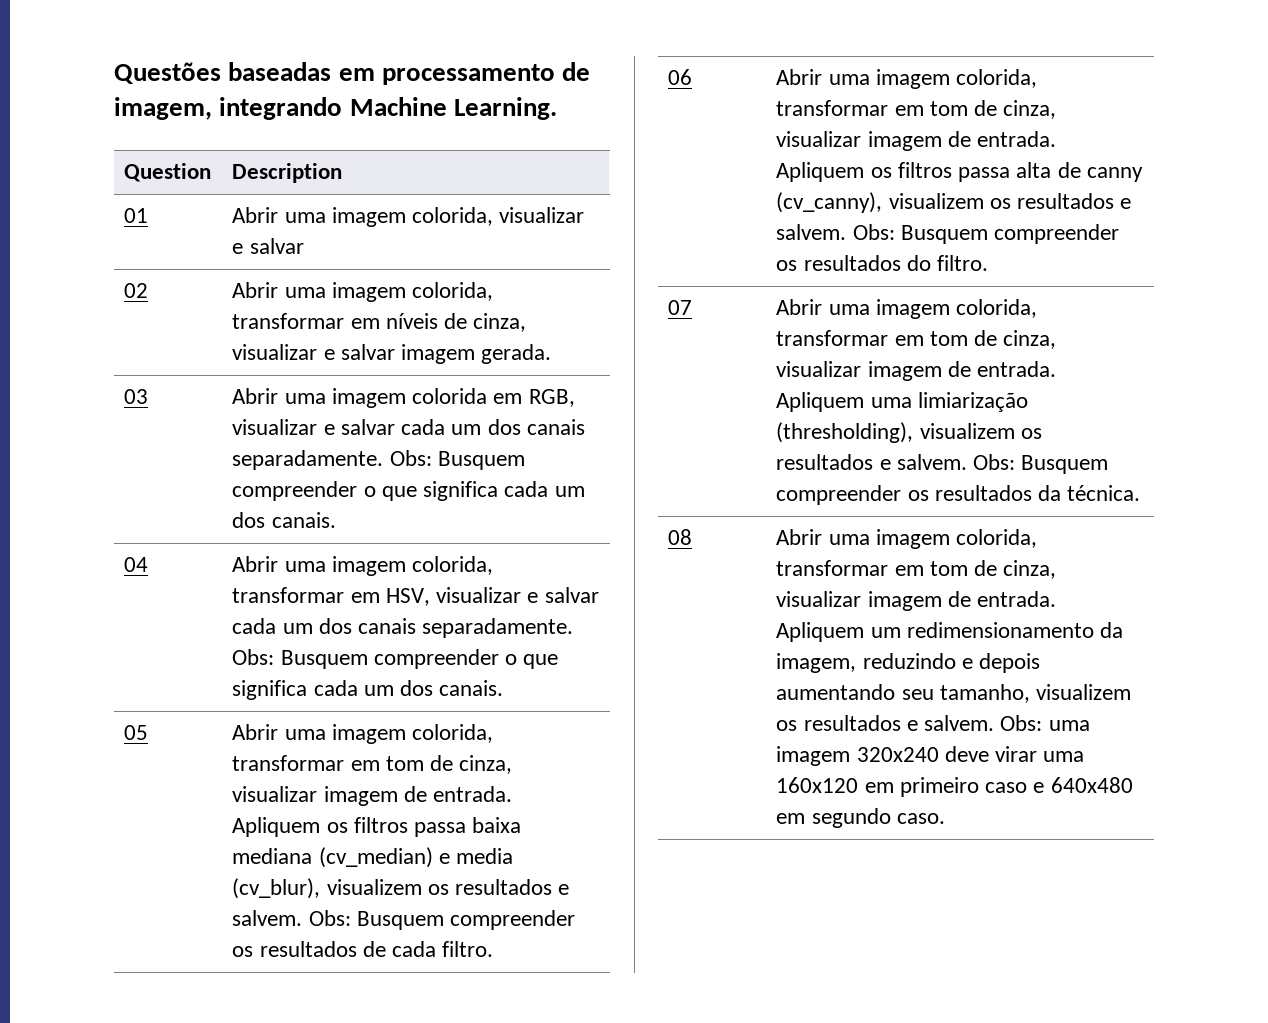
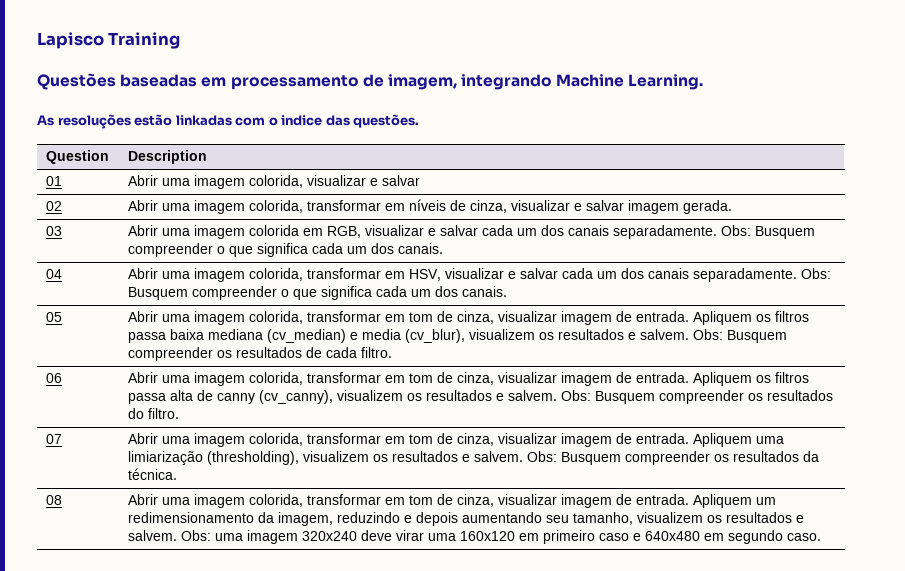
+ Lapisco Training
+ As resoluções estão linkadas com o indice das questões.

